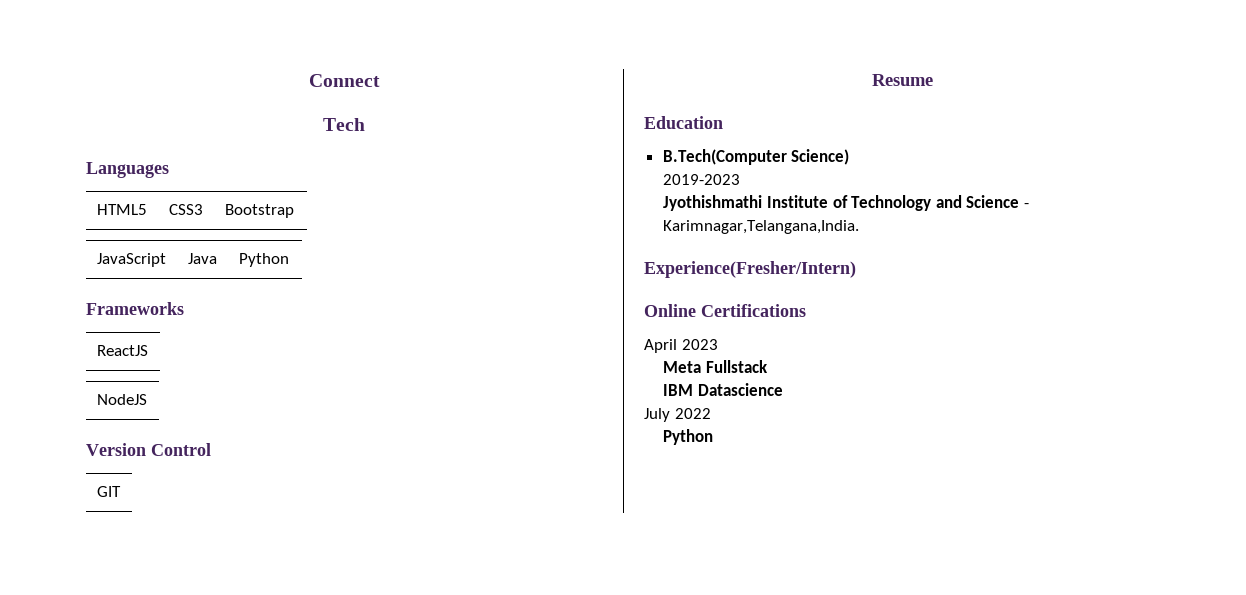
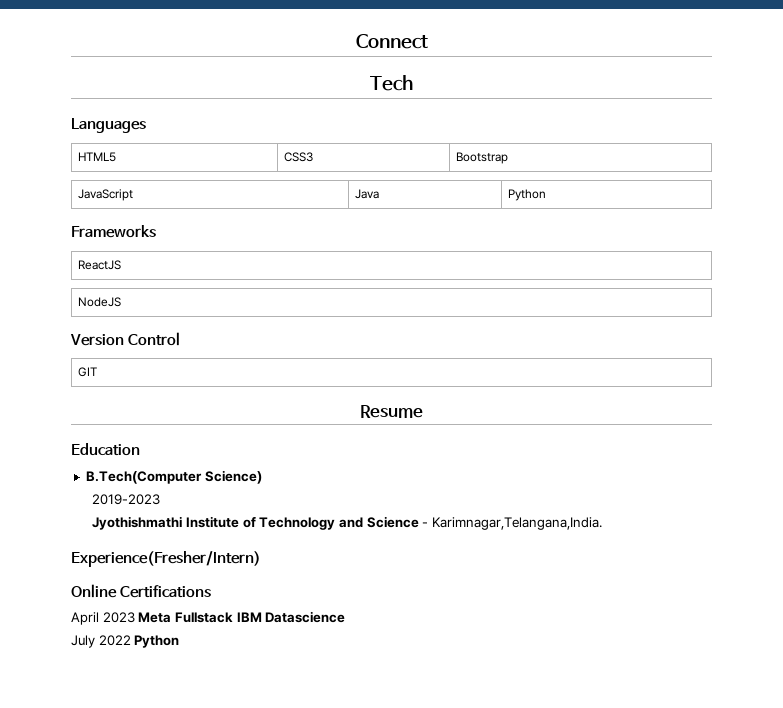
- April 2023
- Meta Fullstack
- IBM Datascience
+ April 2023 Meta Fullstack IBM Datascience
- July 2022
- Python
+ July 2022 Python

